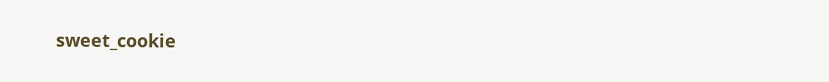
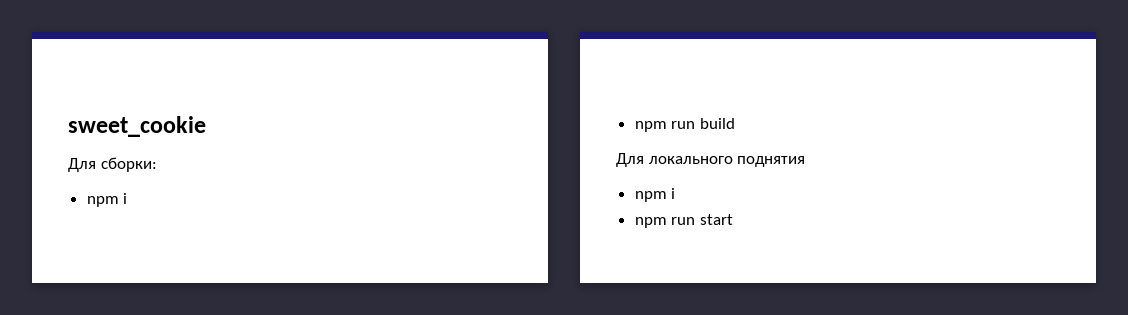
+ Для сборки:
+ npm i
+ npm run build
+ Для локального поднятия
+ npm i
+ npm run start

